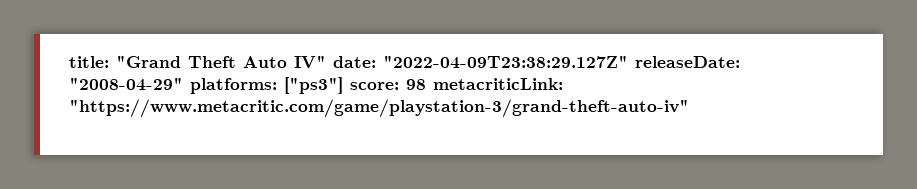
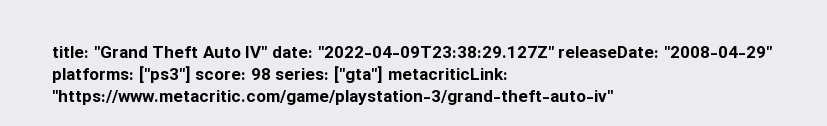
- title: "Grand Theft Auto IV" date: "2022-04-09T23:38:29.127Z" releaseDate: "2008-04-29" platforms: ["ps3"] score: 98 metacriticLink: "https://www.metacritic.com/game/playstation-3/grand-theft-auto-iv"
+ title: "Grand Theft Auto IV" date: "2022-04-09T23:38:29.127Z" releaseDate: "2008-04-29" platforms: ["ps3"] score: 98 series: ["gta"] metacriticLink: "https://www.metacritic.com/game/playstation-3/grand-theft-auto-iv"

